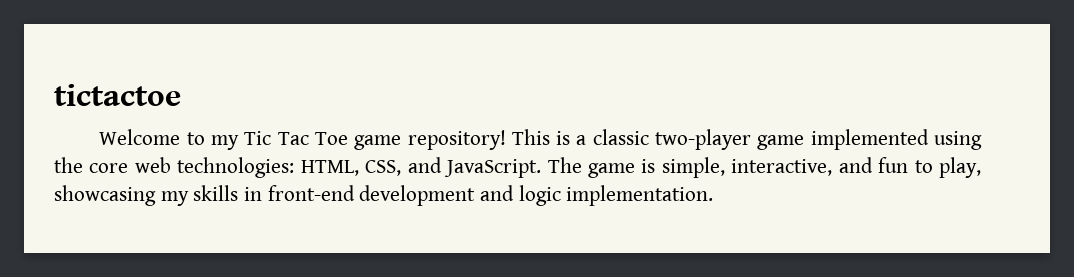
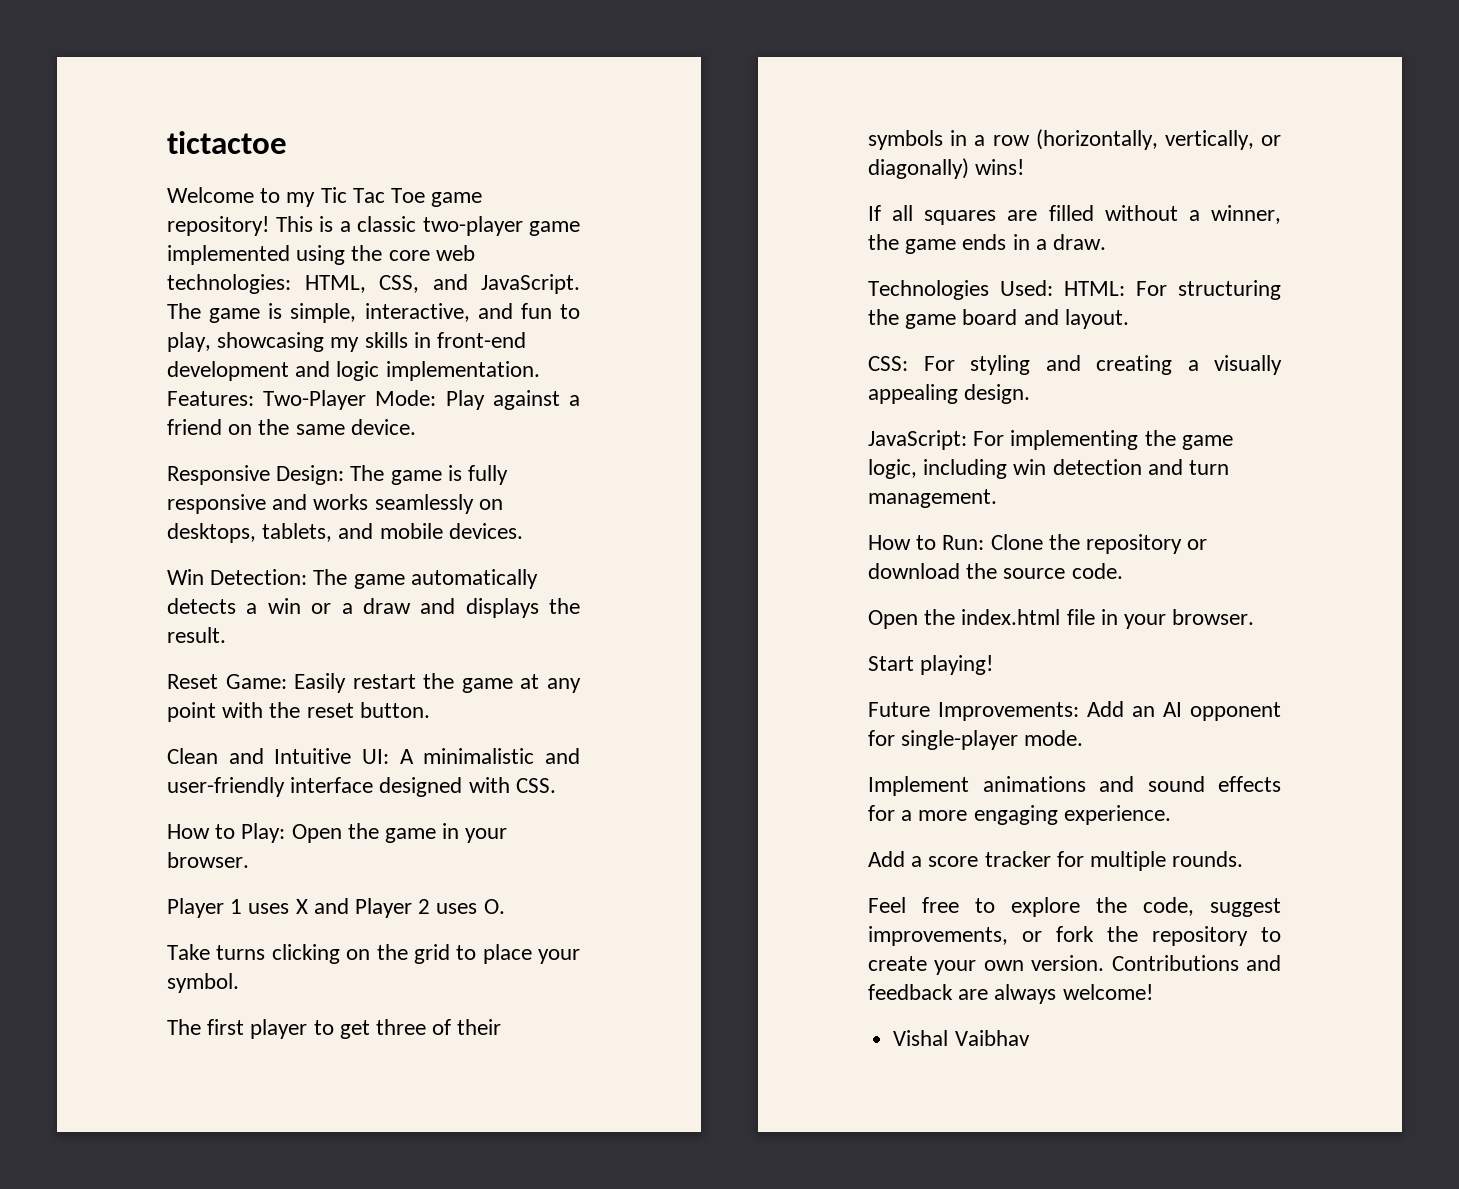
+ Features: Two-Player Mode: Play against a friend on the same device.
+ Responsive Design: The game is fully responsive and works seamlessly on desktops, tablets, and mobile devices.
+ Win Detection: The game automatically detects a win or a draw and displays the result.
+ Reset Game: Easily restart the game at any point with the reset button.
+ Clean and Intuitive UI: A minimalistic and user-friendly interface designed with CSS.
+ How to Play: Open the game in your browser.
+ Player 1 uses X and Player 2 uses O.
+ Take turns clicking on the grid to place your symbol.
+ The first player to get three of their symbols in a row (horizontally, vertically, or diagonally) wins!
+ If all squares are filled without a winner, the game ends in a draw.
+ Technologies Used: HTML: For structuring the game board and layout.
+ CSS: For styling and creating a visually appealing design.
+ JavaScript: For implementing the game logic, including win detection and turn management.
+ How to Run: Clone the repository or download the source code.
+ Open the index.html file in your browser.
+ Start playing!
+ Future Improvements: Add an AI opponent for single-player mode.
+ Implement animations and sound effects for a more engaging experience.
+ Add a score tracker for multiple rounds.
+ Feel free to explore the code, suggest improvements, or fork the repository to create your own version. Contributions and feedback are always welcome!
+ Vishal Vaibhav

